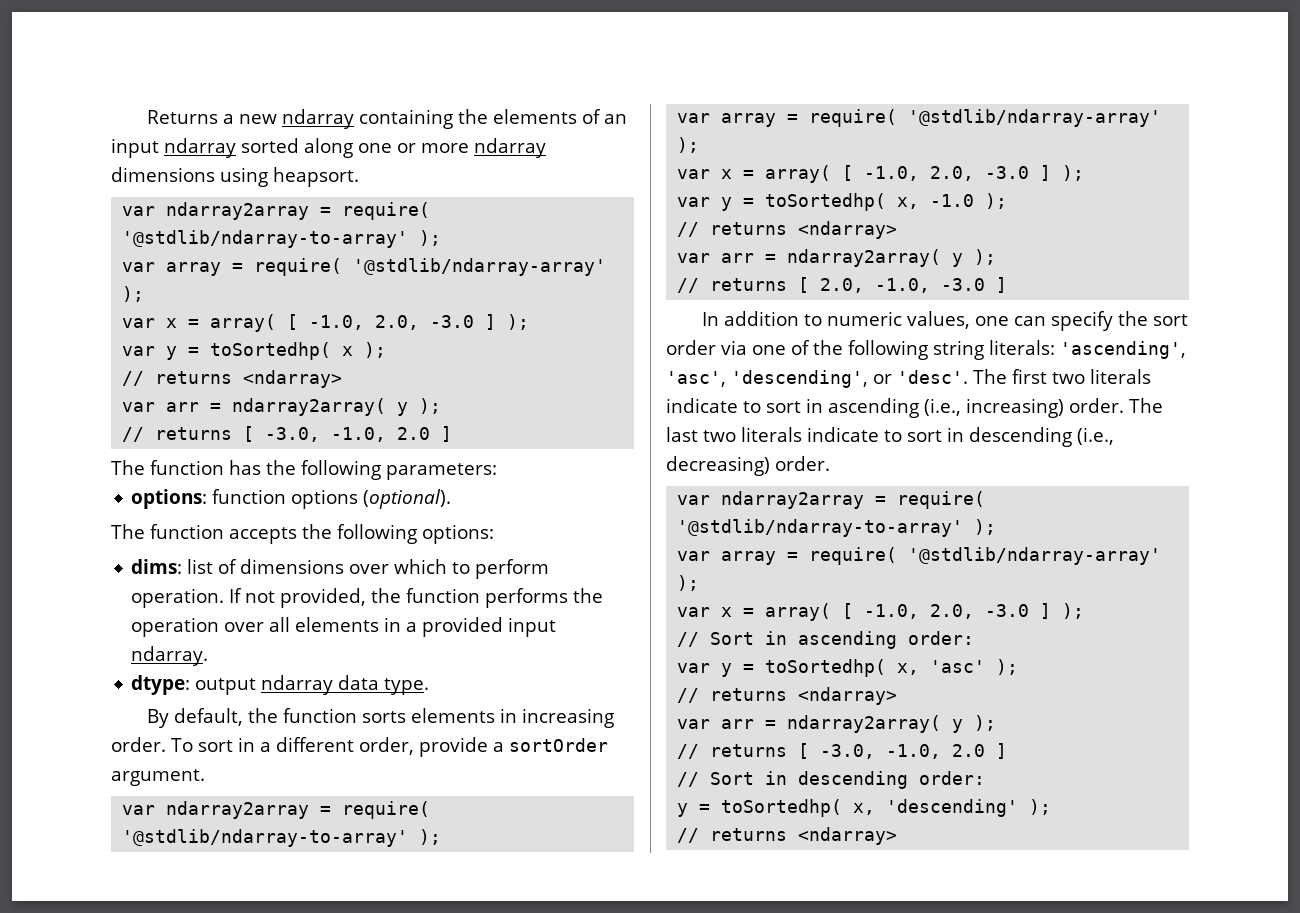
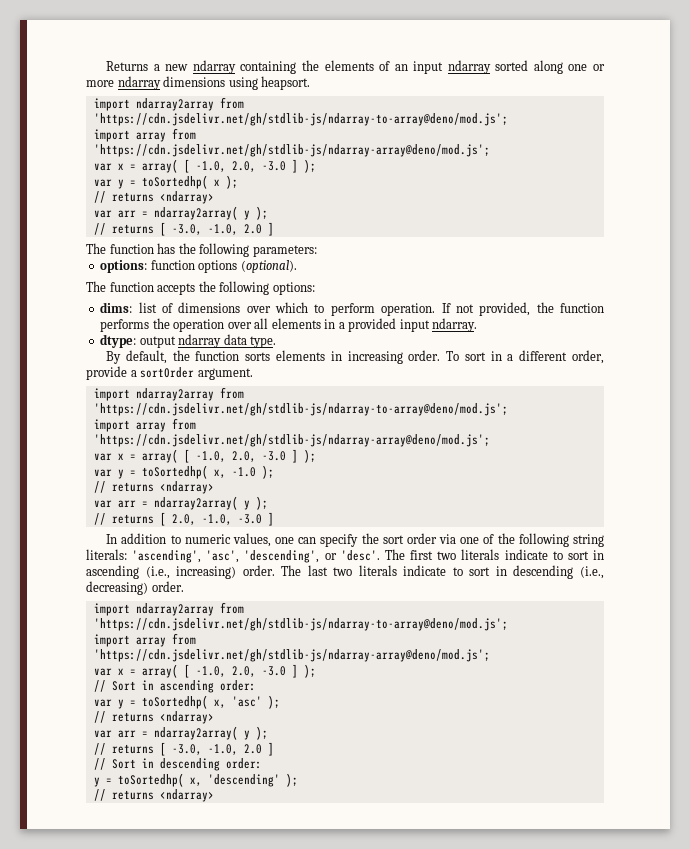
  Returns a new ndarray containing the elements of an input ndarray sorted along one or more ndarray dimensions using heapsort.
- var ndarray2array = require( '@stdlib/ndarray-to-array' );
- var array = require( '@stdlib/ndarray-array' );
+ import ndarray2array from 'https://cdn.jsdelivr.net/gh/stdlib-js/ndarray-to-array@deno/mod.js';
+ import array from 'https://cdn.jsdelivr.net/gh/stdlib-js/ndarray-array@deno/mod.js';
  To sort in a different order, provide a sortOrder argument.
- var ndarray2array = require( '@stdlib/ndarray-to-array' );
- var array = require( '@stdlib/ndarray-array' );
+ import ndarray2array from 'https://cdn.jsdelivr.net/gh/stdlib-js/ndarray-to-array@deno/mod.js';
+ import array from 'https://cdn.jsdelivr.net/gh/stdlib-js/ndarray-array@deno/mod.js';
  The last two literals indicate to sort in descending (i.e., decreasing) order.
- var ndarray2array = require( '@stdlib/ndarray-to-array' );
- var array = require( '@stdlib/ndarray-array' );
+ import ndarray2array from 'https://cdn.jsdelivr.net/gh/stdlib-js/ndarray-to-array@deno/mod.js';
+ import array from 'https://cdn.jsdelivr.net/gh/stdlib-js/ndarray-array@deno/mod.js';

